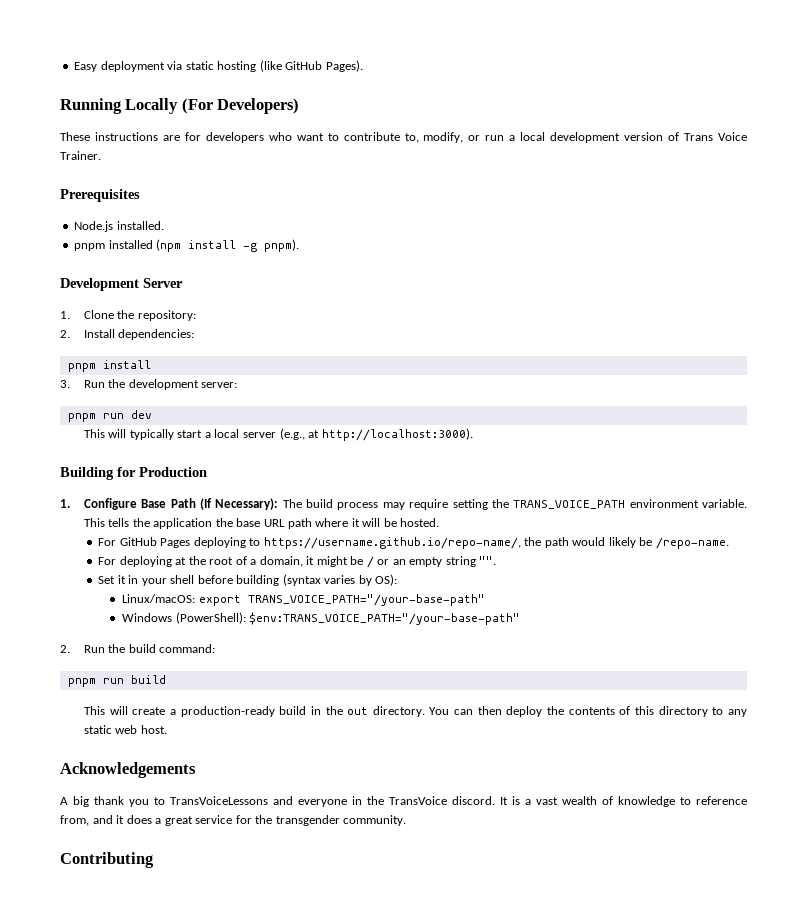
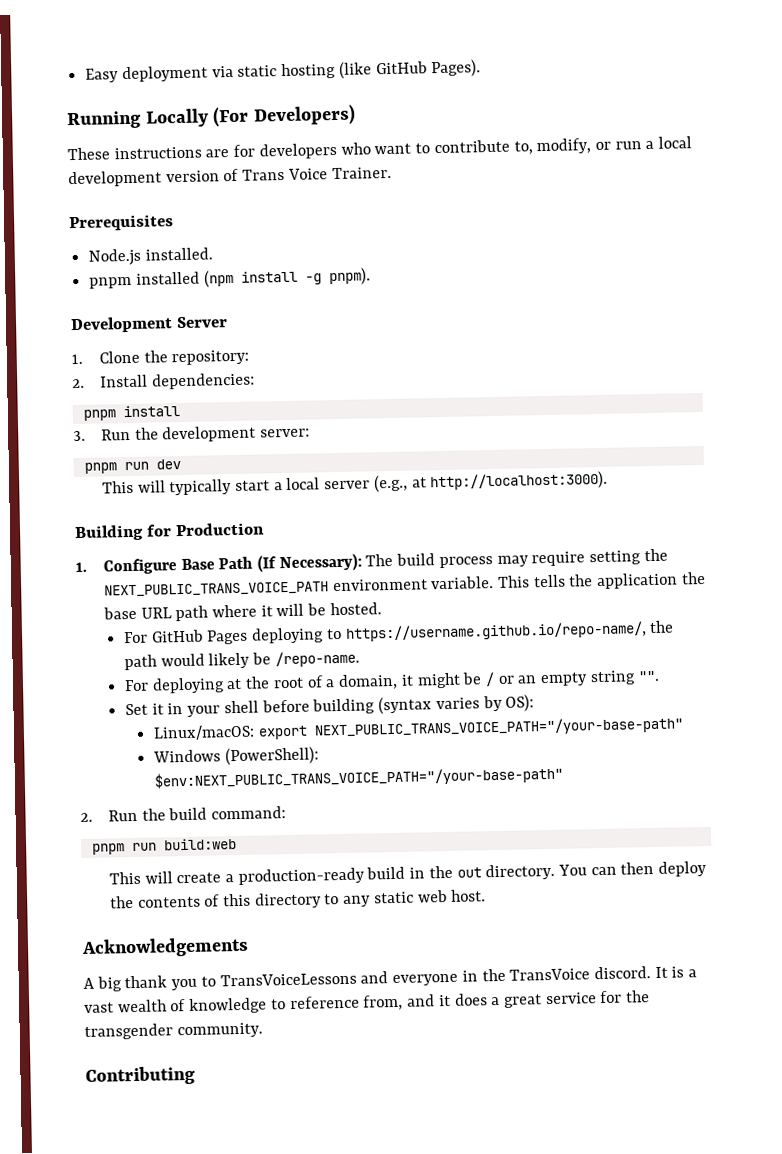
- 1. Configure Base Path (If Necessary): The build process may require setting the TRANS_VOICE_PATH environment variable.
+ 1. Configure Base Path (If Necessary): The build process may require setting the NEXT_PUBLIC_TRANS_VOICE_PATH environment variable.
- Linux/macOS: export TRANS_VOICE_PATH="/your-base-path"
+ Linux/macOS: export NEXT_PUBLIC_TRANS_VOICE_PATH="/your-base-path"
- Windows (PowerShell): $env:TRANS_VOICE_PATH="/your-base-path"
+ Windows (PowerShell): $env:NEXT_PUBLIC_TRANS_VOICE_PATH="/your-base-path"
- pnpm run build
+ pnpm run build:web

